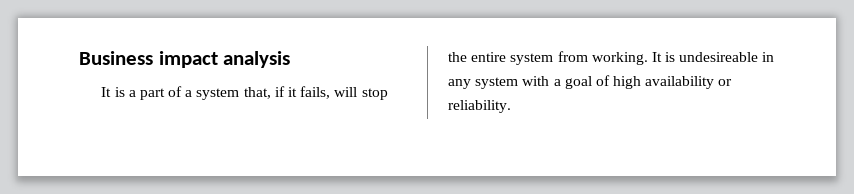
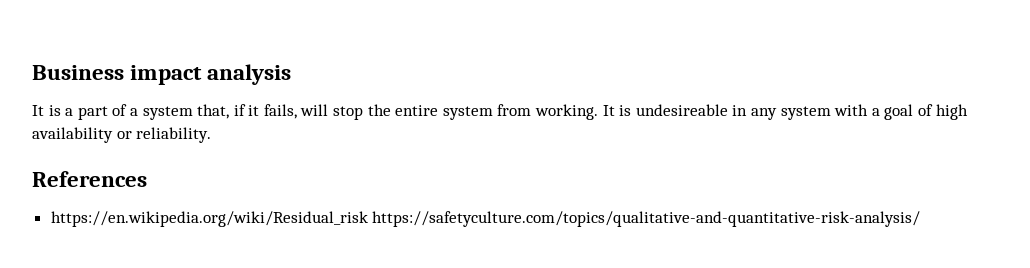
+ References
+ https://en.wikipedia.org/wiki/Residual_risk https://safetyculture.com/topics/qualitative-and-quantitative-risk-analysis/

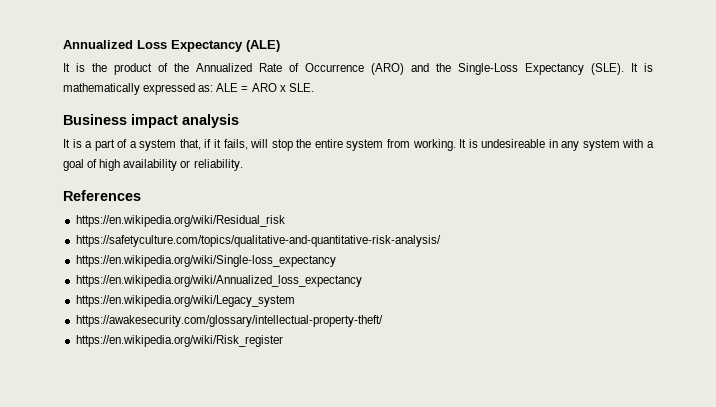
+ Annualized Loss Expectancy (ALE)
+ It is the product of the Annualized Rate of Occurrence (ARO) and the Single-Loss Expectancy (SLE). It is mathematically expressed as: ALE = ARO x SLE.
- https://en.wikipedia.org/wiki/Residual_risk https://safetyculture.com/topics/qualitative-and-quantitative-risk-analysis/
+ https://en.wikipedia.org/wiki/Residual_risk
+ https://safetyculture.com/topics/qualitative-and-quantitative-risk-analysis/
+ https://en.wikipedia.org/wiki/Single-loss_expectancy
+ https://en.wikipedia.org/wiki/Annualized_loss_expectancy
+ https://en.wikipedia.org/wiki/Legacy_system
+ https://awakesecurity.com/glossary/intellectual-property-theft/
+ https://en.wikipedia.org/wiki/Risk_register

